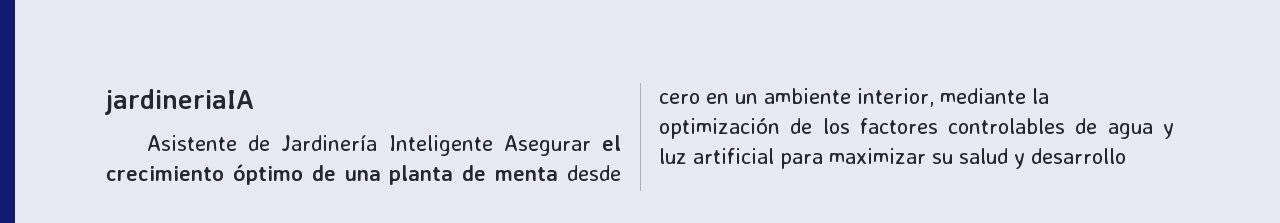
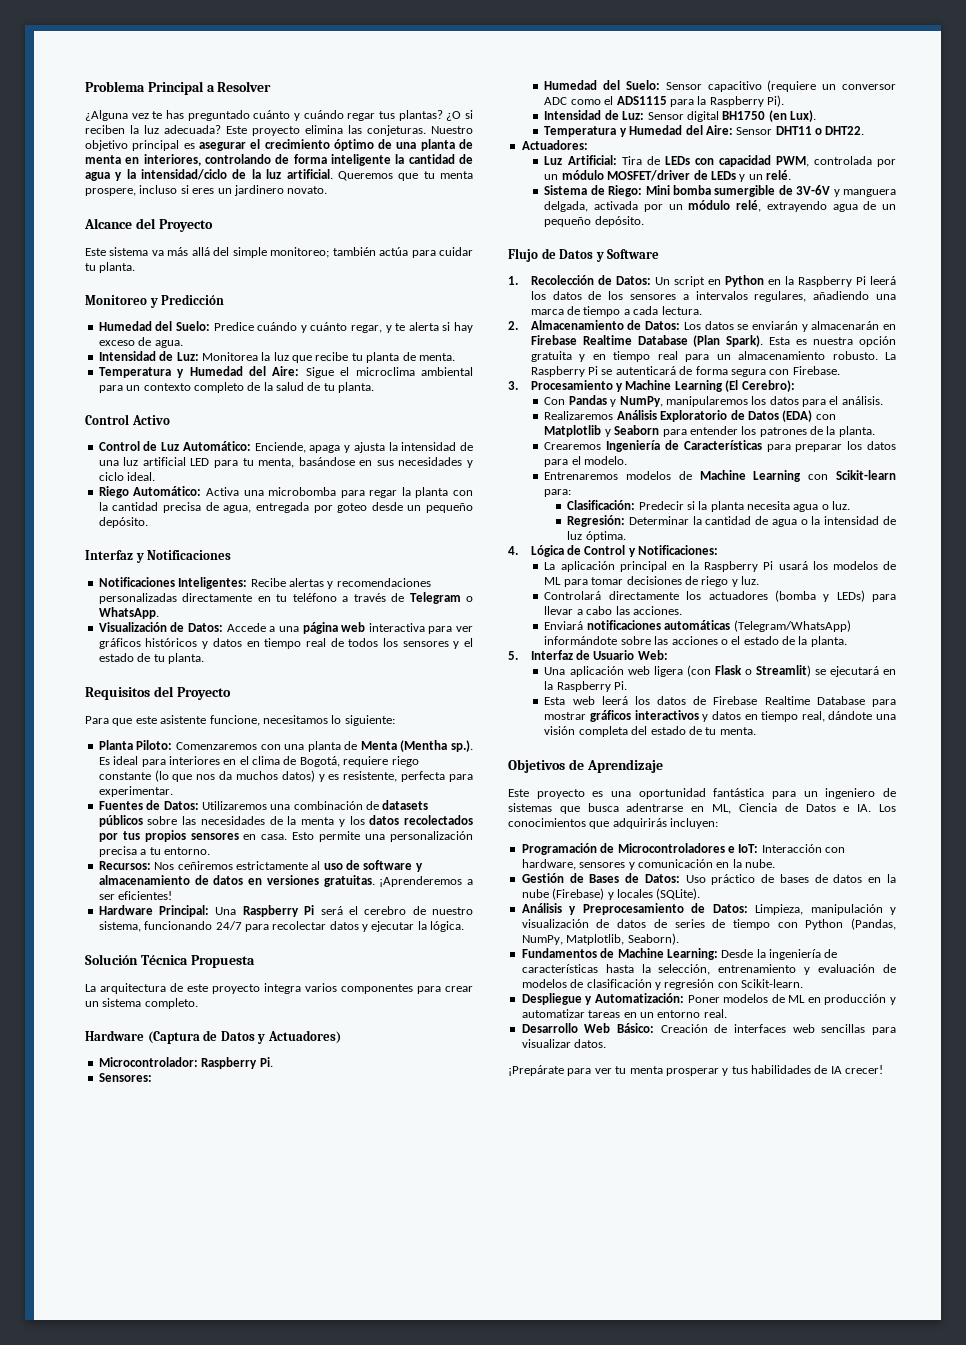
- jardineriaIA
- Asistente de Jardinería Inteligente Asegurar el crecimiento óptimo de una planta de menta desde cero en un ambiente interior, mediante la optimización de los factores controlables de agua y luz artificial para maximizar su salud y desarrollo
+ Problema Principal a Resolver
+ ¿Alguna vez te has preguntado cuánto y cuándo regar tus plantas? ¿O si reciben la luz adecuada? Este proyecto elimina las conjeturas. Nuestro objetivo principal es asegurar el crecimiento óptimo de una planta de menta en interiores, controlando de forma inteligente la cantidad de agua y la intensidad/ciclo de la luz artificial. Queremos que tu menta prospere, incluso si eres un jardinero novato.
+ Alcance del Proyecto
+ Este sistema va más allá del simple monitoreo; también actúa para cuidar tu planta.
+ Monitoreo y Predicción
+ Humedad del Suelo: Predice cuándo y cuánto regar, y te alerta si hay exceso de agua.
+ Intensidad de Luz: Monitorea la luz que recibe tu planta de menta.
+ Temperatura y Humedad del Aire: Sigue el microclima ambiental para un contexto completo de la salud de tu planta.
+ Control Activo
+ Control de Luz Automático: Enciende, apaga y ajusta la intensidad de una luz artificial LED para tu menta, basándose en sus necesidades y ciclo ideal.
+ Riego Automático: Activa una microbomba para regar la planta con la cantidad precisa de agua, entregada por goteo desde un pequeño depósito.
+ Interfaz y Notificaciones
+ Notificaciones Inteligentes: Recibe alertas y recomendaciones personalizadas directamente en tu teléfono a través de Telegram o WhatsApp.
+ Visualización de Datos: Accede a una página web interactiva para ver gráficos históricos y datos en tiempo real de todos los sensores y el estado de tu planta.
+ Requisitos del Proyecto
+ Para que este asistente funcione, necesitamos lo siguiente:
+ Planta Piloto: Comenzaremos con una planta de Menta (Mentha sp.). Es ideal para interiores en el clima de Bogotá, requiere riego constante (lo que nos da muchos datos) y es resistente, perfecta para experimentar.
+ Fuentes de Datos: Utilizaremos una combinación de datasets públicos sobre las necesidades de la menta y los datos recolectados por tus propios sensores en casa. Esto permite una personalización precisa a tu entorno.
+ Recursos: Nos ceñiremos estrictamente al uso de software y almacenamiento de datos en versiones gratuitas. ¡Aprenderemos a ser eficientes!
+ Hardware Principal: Una Raspberry Pi será el cerebro de nuestro sistema, funcionando 24/7 para recolectar datos y ejecutar la lógica.
+ Solución Técnica Propuesta
+ La arquitectura de este proyecto integra varios componentes para crear un sistema completo.
+ Hardware (Captura de Datos y Actuadores)
+ Microcontrolador: Raspberry Pi.
+ Sensores:
+ Humedad del Suelo: Sensor capacitivo (requiere un conversor ADC como el ADS1115 para la Raspberry Pi).
+ Intensidad de Luz: Sensor digital BH1750 (en Lux).
+ Temperatura y Humedad del Aire: Sensor DHT11 o DHT22.
+ Actuadores:
+ Luz Artificial: Tira de LEDs con capacidad PWM, controlada por un módulo MOSFET/driver de LEDs y un relé.
+ Sistema de Riego: Mini bomba sumergible de 3V-6V y manguera delgada, activada por un módulo relé, extrayendo agua de un pequeño depósito.
+ Flujo de Datos y Software
+ 1. Recolección de Datos: Un script en Python en la Raspberry Pi leerá los datos de los sensores a intervalos regulares, añadiendo una marca de tiempo a cada lectura.
+ 2. Almacenamiento de Datos: Los datos se enviarán y almacenarán en Firebase Realtime Database (Plan Spark). Esta es nuestra opción gratuita y en tiempo real para un almacenamiento robusto. La Raspberry Pi se autenticará de forma segura con Firebase.
+ 3. Procesamiento y Machine Learning (El Cerebro):
+ Con Pandas y NumPy, manipularemos los datos para el análisis.
+ Realizaremos Análisis Exploratorio de Datos (EDA) con Matplotlib y Seaborn para entender los patrones de la planta.
+ Crearemos Ingeniería de Características para preparar los datos para el modelo.
+ Entrenaremos modelos de Machine Learning con Scikit-learn para:
+ Clasificación: Predecir si la planta necesita agua o luz.
+ Regresión: Determinar la cantidad de agua o la intensidad de luz óptima.
+ 4. Lógica de Control y Notificaciones:
+ La aplicación principal en la Raspberry Pi usará los modelos de ML para tomar decisiones de riego y luz.
+ Controlará directamente los actuadores (bomba y LEDs) para llevar a cabo las acciones.
+ Enviará notificaciones automáticas (Telegram/WhatsApp) informándote sobre las acciones o el estado de la planta.
+ 5. Interfaz de Usuario Web:
+ Una aplicación web ligera (con Flask o Streamlit) se ejecutará en la Raspberry Pi.
+ Esta web leerá los datos de Firebase Realtime Database para mostrar gráficos interactivos y datos en tiempo real, dándote una visión completa del estado de tu menta.
+ Objetivos de Aprendizaje
+ Este proyecto es una oportunidad fantástica para un ingeniero de sistemas que busca adentrarse en ML, Ciencia de Datos e IA. Los conocimientos que adquirirás incluyen:
+ Programación de Microcontroladores e IoT: Interacción con hardware, sensores y comunicación en la nube.
+ Gestión de Bases de Datos: Uso práctico de bases de datos en la nube (Firebase) y locales (SQLite).
+ Análisis y Preprocesamiento de Datos: Limpieza, manipulación y visualización de datos de series de tiempo con Python (Pandas, NumPy, Matplotlib, Seaborn).
+ Fundamentos de Machine Learning: Desde la ingeniería de características hasta la selección, entrenamiento y evaluación de modelos de clasificación y regresión con Scikit-learn.
+ Despliegue y Automatización: Poner modelos de ML en producción y automatizar tareas en un entorno real.
+ Desarrollo Web Básico: Creación de interfaces web sencillas para visualizar datos.
+ ¡Prepárate para ver tu menta prosperar y tus habilidades de IA crecer!

